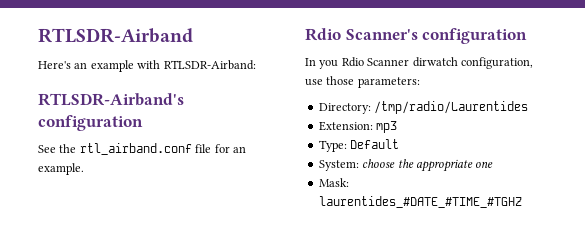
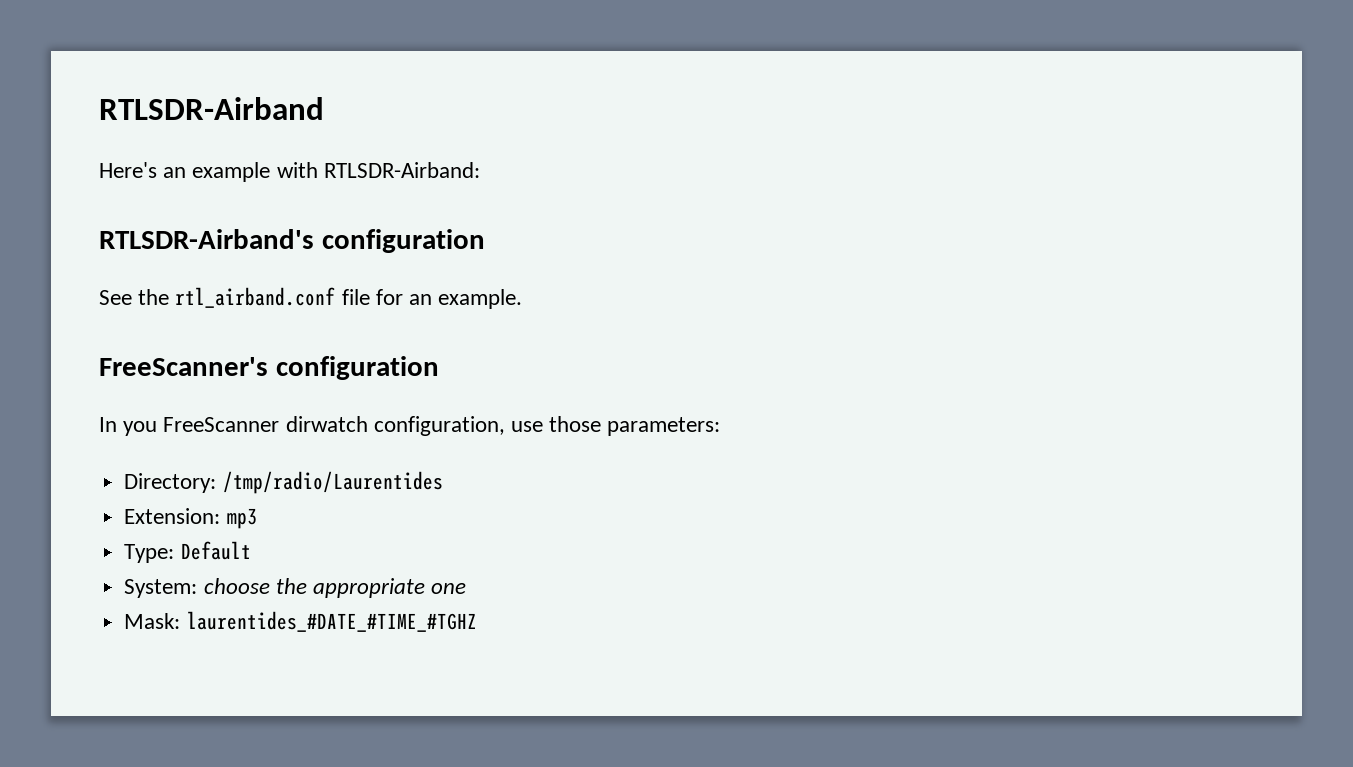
- Rdio Scanner's configuration
+ FreeScanner's configuration
- In you Rdio Scanner dirwatch configuration, use those parameters:
+ In you FreeScanner dirwatch configuration, use those parameters:

